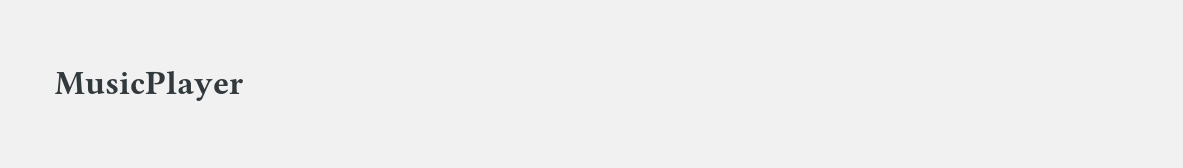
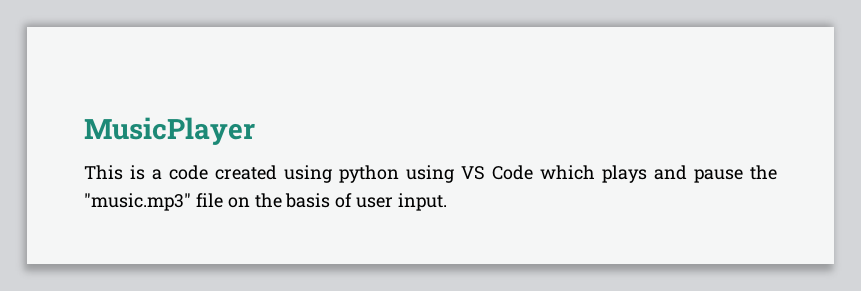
+ This is a code created using python using VS Code which plays and pause the "music.mp3" file on the basis of user input.

